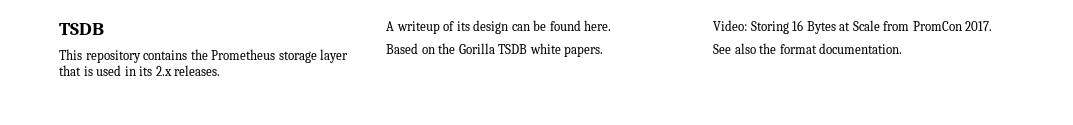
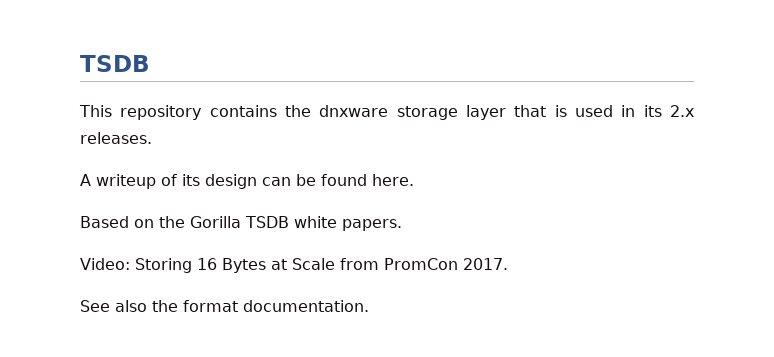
- This repository contains the Prometheus storage layer that is used in its 2.x releases.
+ This repository contains the dnxware storage layer that is used in its 2.x releases.

